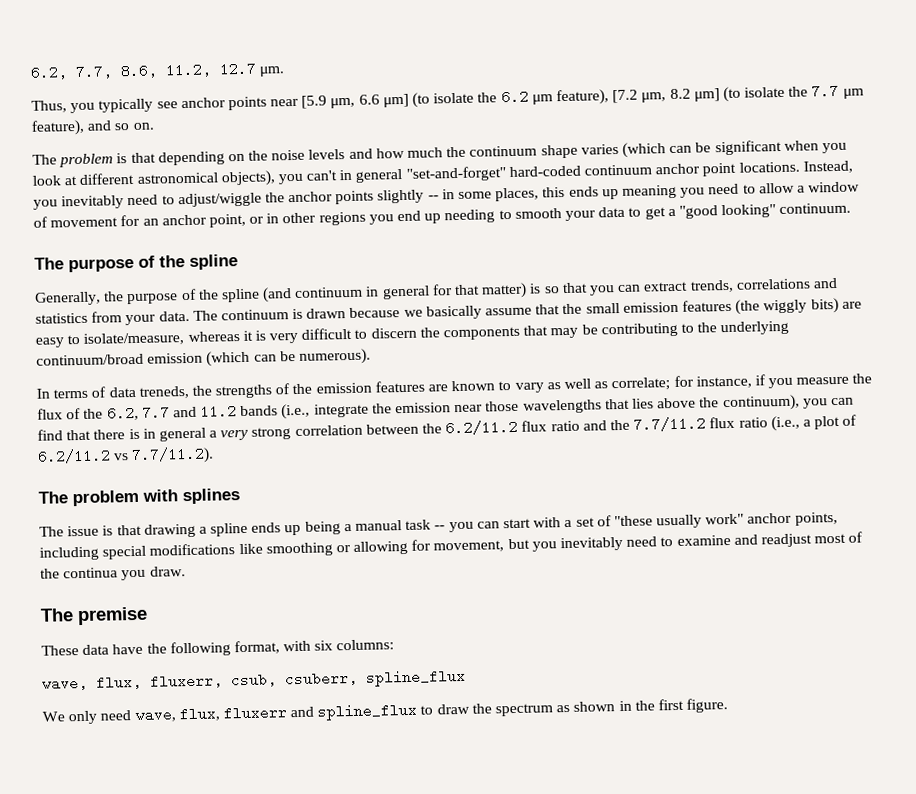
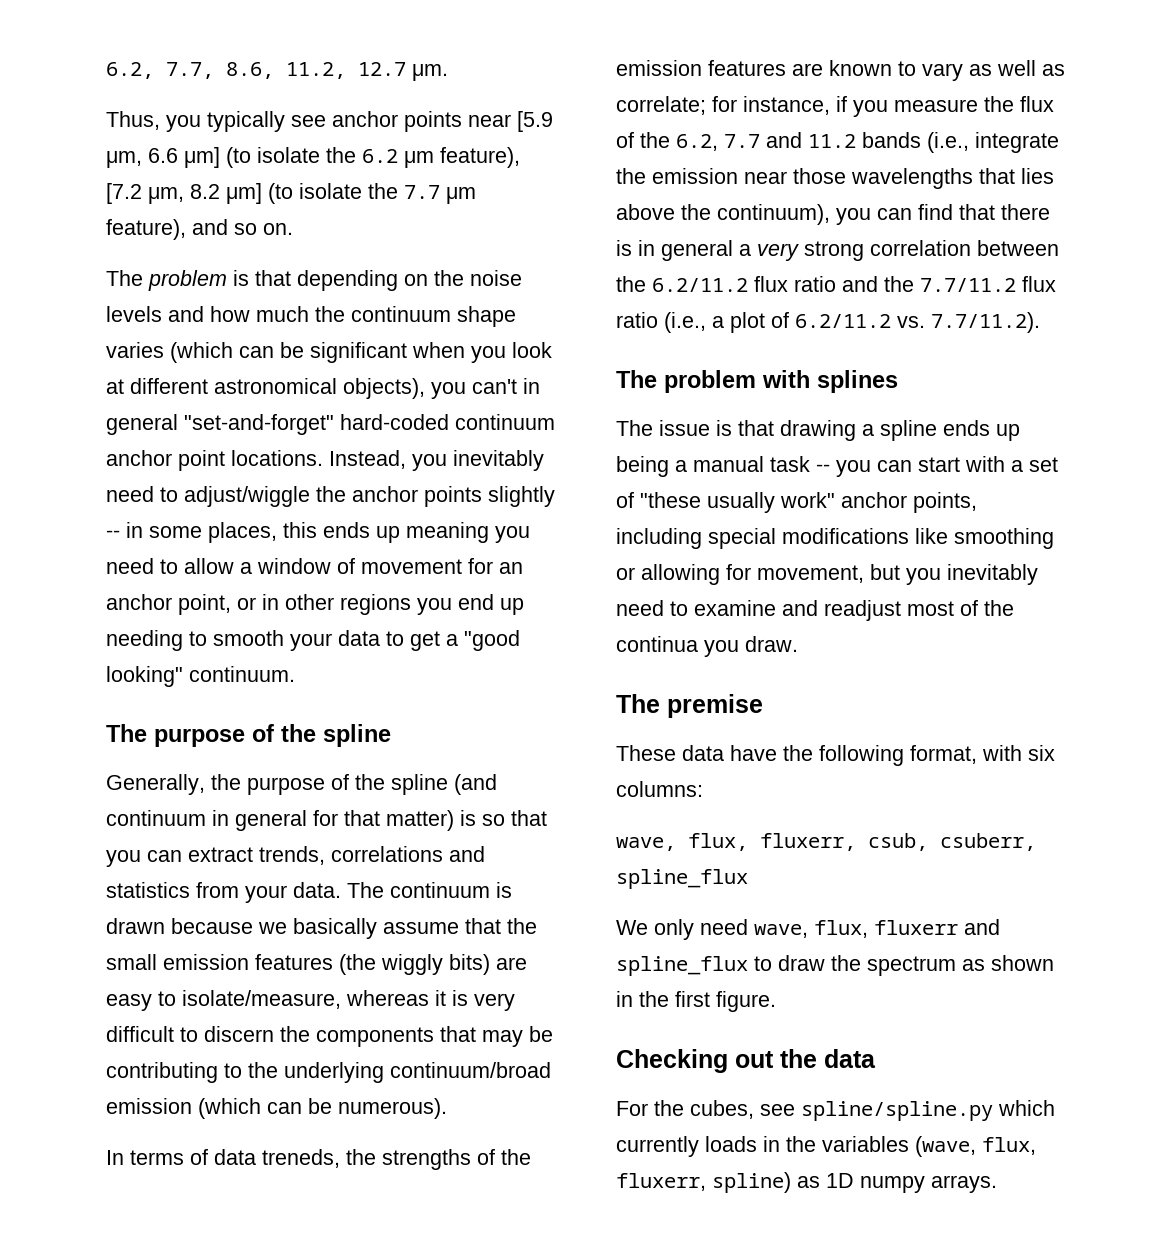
- for instance, if you measure the flux of the 6.2, 7.7 and 11.2 bands (i.e., integrate the emission near those wavelengths that lies above the continuum), you can find that there is in general a very strong correlation between the 6.2/11.2 flux ratio and the 7.7/11.2 flux ratio (i.e., a plot of 6.2/11.2 vs 7.7/11.2).
+ for instance, if you measure the flux of the 6.2, 7.7 and 11.2 bands (i.e., integrate the emission near those wavelengths that lies above the continuum), you can find that there is in general a very strong correlation between the 6.2/11.2 flux ratio and the 7.7/11.2 flux ratio (i.e., a plot of 6.2/11.2 vs. 7.7/11.2).
+ Checking out the data
+ For the cubes, see spline/spline.py which currently loads in the variables (wave, flux, fluxerr, spline) as 1D numpy arrays.

